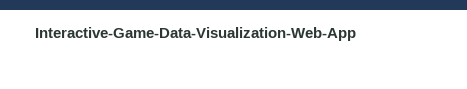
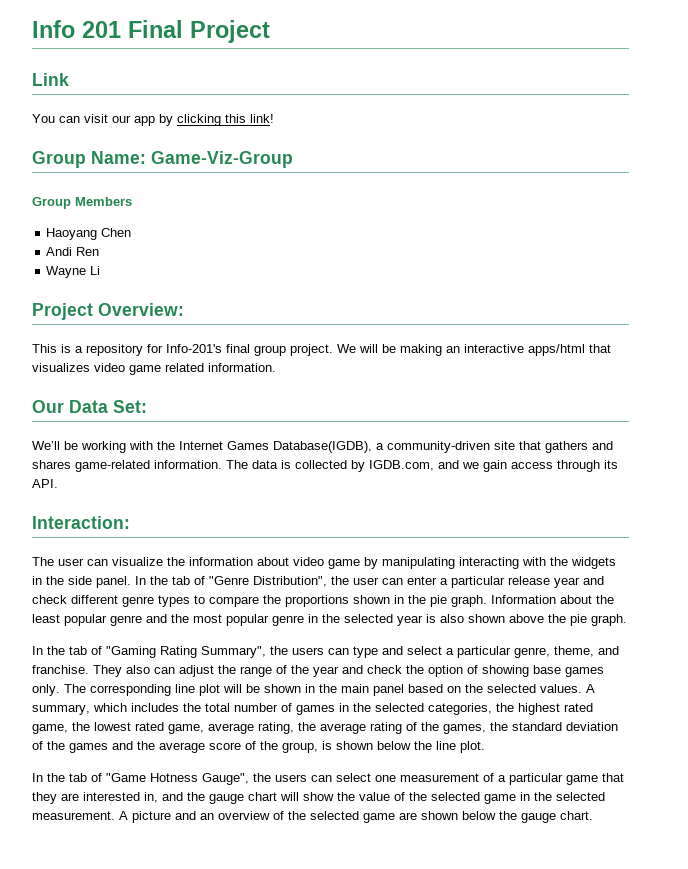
- Interactive-Game-Data-Visualization-Web-App
+ Info 201 Final Project
+ Link
+ You can visit our app by clicking this link!
+ Group Name: Game-Viz-Group
+ Group Members
+ Haoyang Chen
+ Andi Ren
+ Wayne Li
+ Project Overview:
+ This is a repository for Info-201's final group project. We will be making an interactive apps/html that visualizes video game related information.
+ Our Data Set:
+ We’ll be working with the Internet Games Database(IGDB), a community-driven site that gathers and shares game-related information. The data is collected by IGDB.com, and we gain access through its API.
+ Interaction:
+ The user can visualize the information about video game by manipulating interacting with the widgets in the side panel. In the tab of "Genre Distribution", the user can enter a particular release year and check different genre types to compare the proportions shown in the pie graph. Information about the least popular genre and the most popular genre in the selected year is also shown above the pie graph.
+ In the tab of "Gaming Rating Summary", the users can type and select a particular genre, theme, and franchise. They also can adjust the range of the year and check the option of showing base games only. The corresponding line plot will be shown in the main panel based on the selected values. A summary, which includes the total number of games in the selected categories, the highest rated game, the lowest rated game, average rating, the average rating of the games, the standard deviation of the games and the average score of the group, is shown below the line plot.
+ In the tab of "Game Hotness Gauge", the users can select one measurement of a particular game that they are interested in, and the gauge chart will show the value of the selected game in the selected measurement. A picture and an overview of the selected game are shown below the gauge chart.

